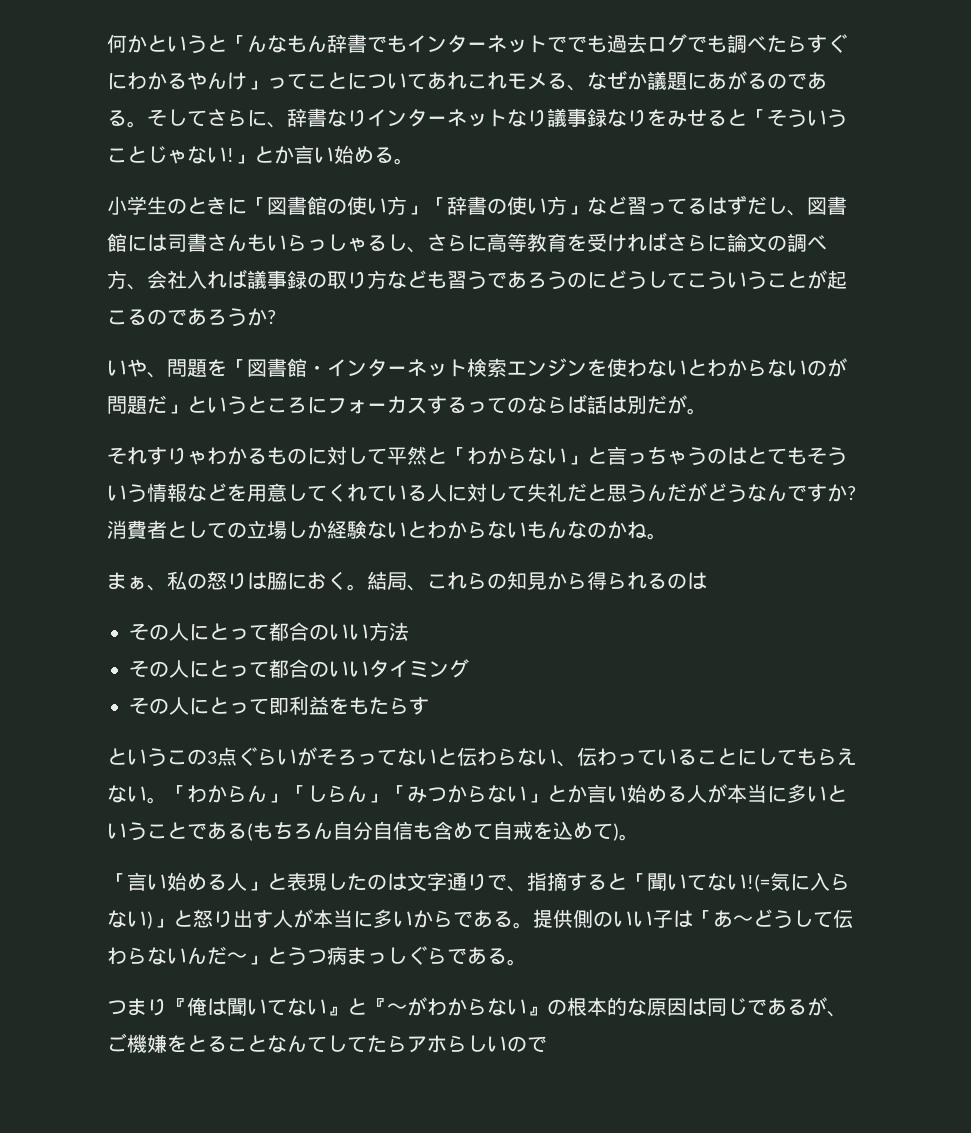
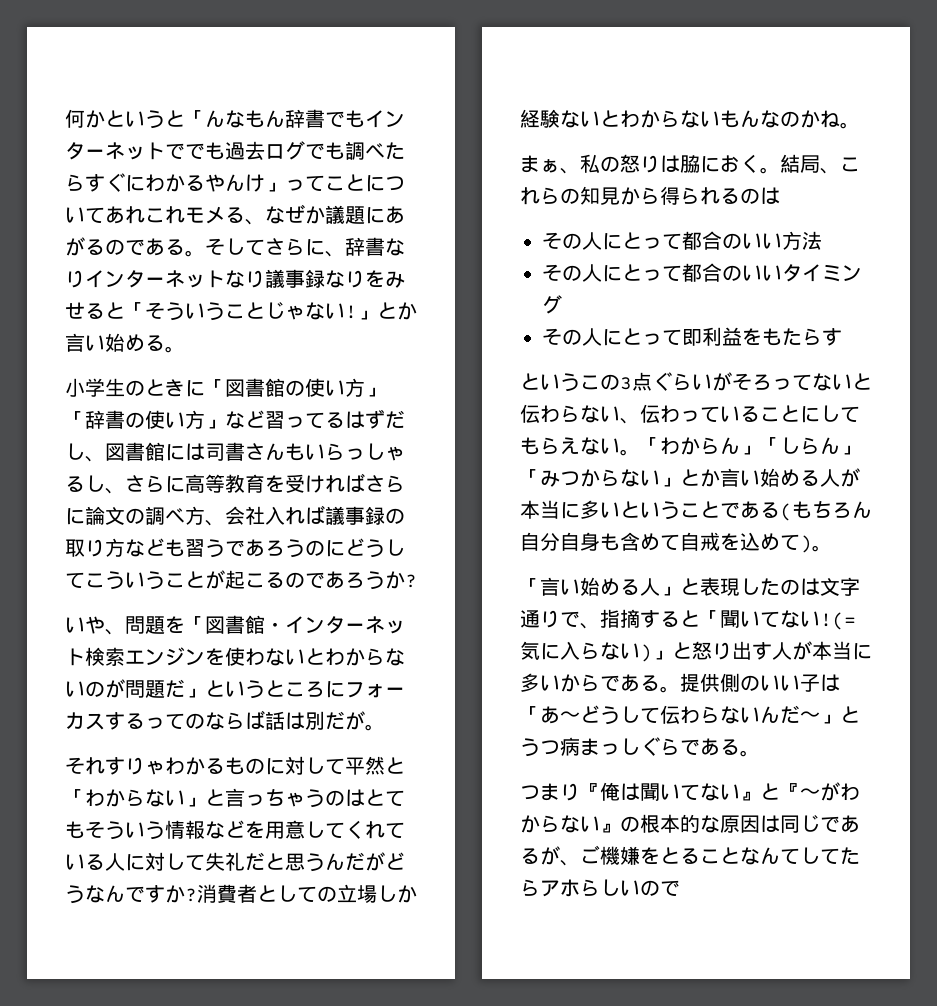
- 「わからん」「しらん」「みつからない」とか言い始める人が本当に多いということである(もちろん自分自信も含めて自戒を込めて)。
+ 「わからん」「しらん」「みつからない」とか言い始める人が本当に多いということである(もちろん自分自身も含めて自戒を込めて)。

